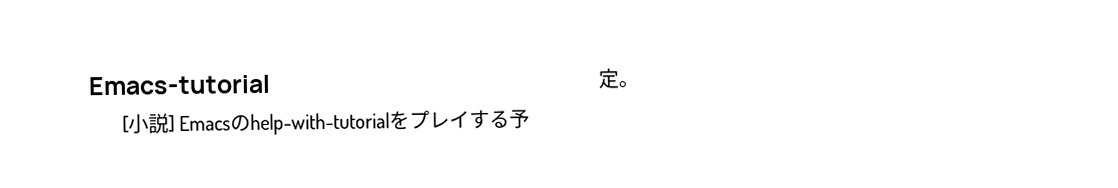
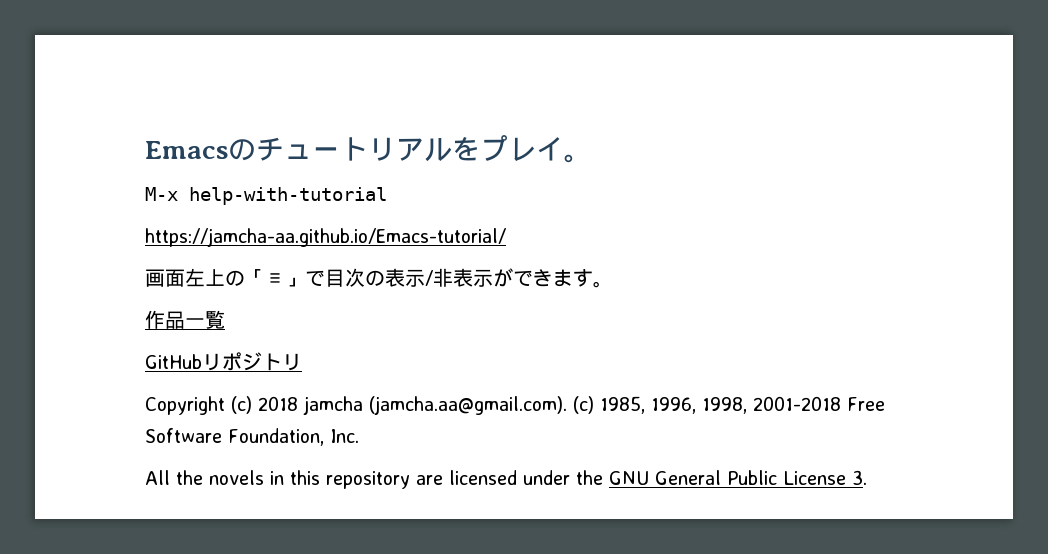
- Emacs-tutorial
- [小説] Emacsのhelp-with-tutorialをプレイする予定。
+ Emacsのチュートリアルをプレイ。
+ M-x help-with-tutorial
+ https://jamcha-aa.github.io/Emacs-tutorial/
+ 画面左上の「≡」で目次の表示/非表示ができます。
+ 作品一覧
+ GitHubリポジトリ
+ Copyright (c) 2018 jamcha (jamcha.aa@gmail.com). (c) 1985, 1996, 1998, 2001-2018 Free Software Foundation, Inc.
+ All the novels in this repository are licensed under the GNU General Public License 3.

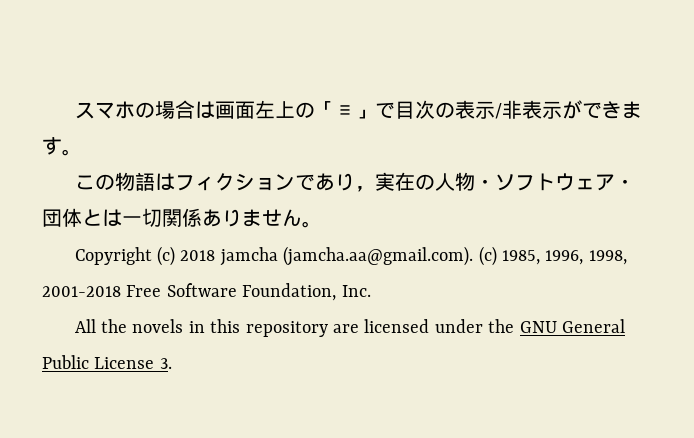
- Emacsのチュートリアルをプレイ。
- M-x help-with-tutorial
- https://jamcha-aa.github.io/Emacs-tutorial/
- 画面左上の「≡」で目次の表示/非表示ができます。
+ スマホの場合は画面左上の「≡」で目次の表示/非表示ができます。
- 作品一覧
- GitHubリポジトリ
+ この物語はフィクションであり，実在の人物・ソフトウェア・団体とは一切関係ありません。

